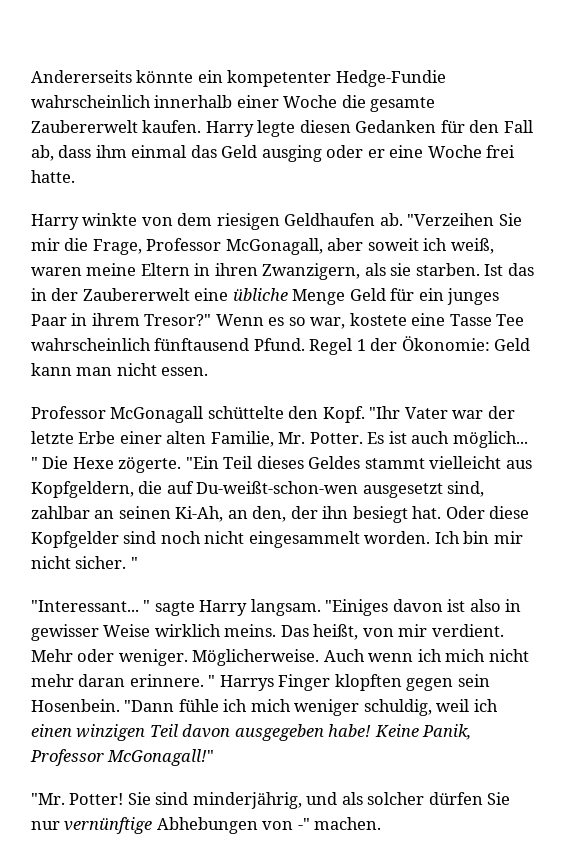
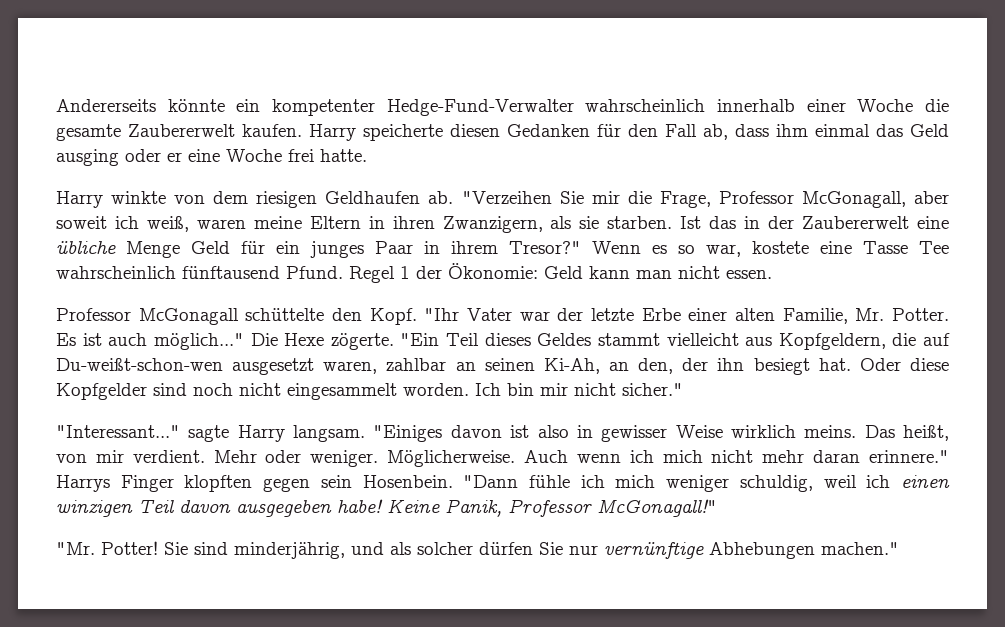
- Andererseits könnte ein kompetenter Hedge-Fundie wahrscheinlich innerhalb einer Woche die gesamte Zaubererwelt kaufen.
+ Andererseits könnte ein kompetenter Hedge-Fund-Verwalter wahrscheinlich innerhalb einer Woche die gesamte Zaubererwelt kaufen.
- Harry legte diesen Gedanken für den Fall ab, dass ihm einmal das Geld ausging oder er eine Woche frei hatte.
+ Harry speicherte diesen Gedanken für den Fall ab, dass ihm einmal das Geld ausging oder er eine Woche frei hatte.
- Es ist auch möglich... " Die Hexe zögerte.
+ Es ist auch möglich..." Die Hexe zögerte.
- "Ein Teil dieses Geldes stammt vielleicht aus Kopfgeldern, die auf Du-weißt-schon-wen ausgesetzt sind, zahlbar an seinen Ki-Ah, an den, der ihn besiegt hat.
+ "Ein Teil dieses Geldes stammt vielleicht aus Kopfgeldern, die auf Du-weißt-schon-wen ausgesetzt waren, zahlbar an seinen Ki-Ah, an den, der ihn besiegt hat.
- Ich bin mir nicht sicher. "
- "Interessant... " sagte Harry langsam.
+ Ich bin mir nicht sicher."
+ "Interessant..." sagte Harry langsam.
- Auch wenn ich mich nicht mehr daran erinnere. " Harrys Finger klopften gegen sein Hosenbein.
+ Auch wenn ich mich nicht mehr daran erinnere." Harrys Finger klopften gegen sein Hosenbein.
- Sie sind minderjährig, und als solcher dürfen Sie nur vernünftige Abhebungen von -" machen.
+ Sie sind minderjährig, und als solcher dürfen Sie nur vernünftige Abhebungen machen."

